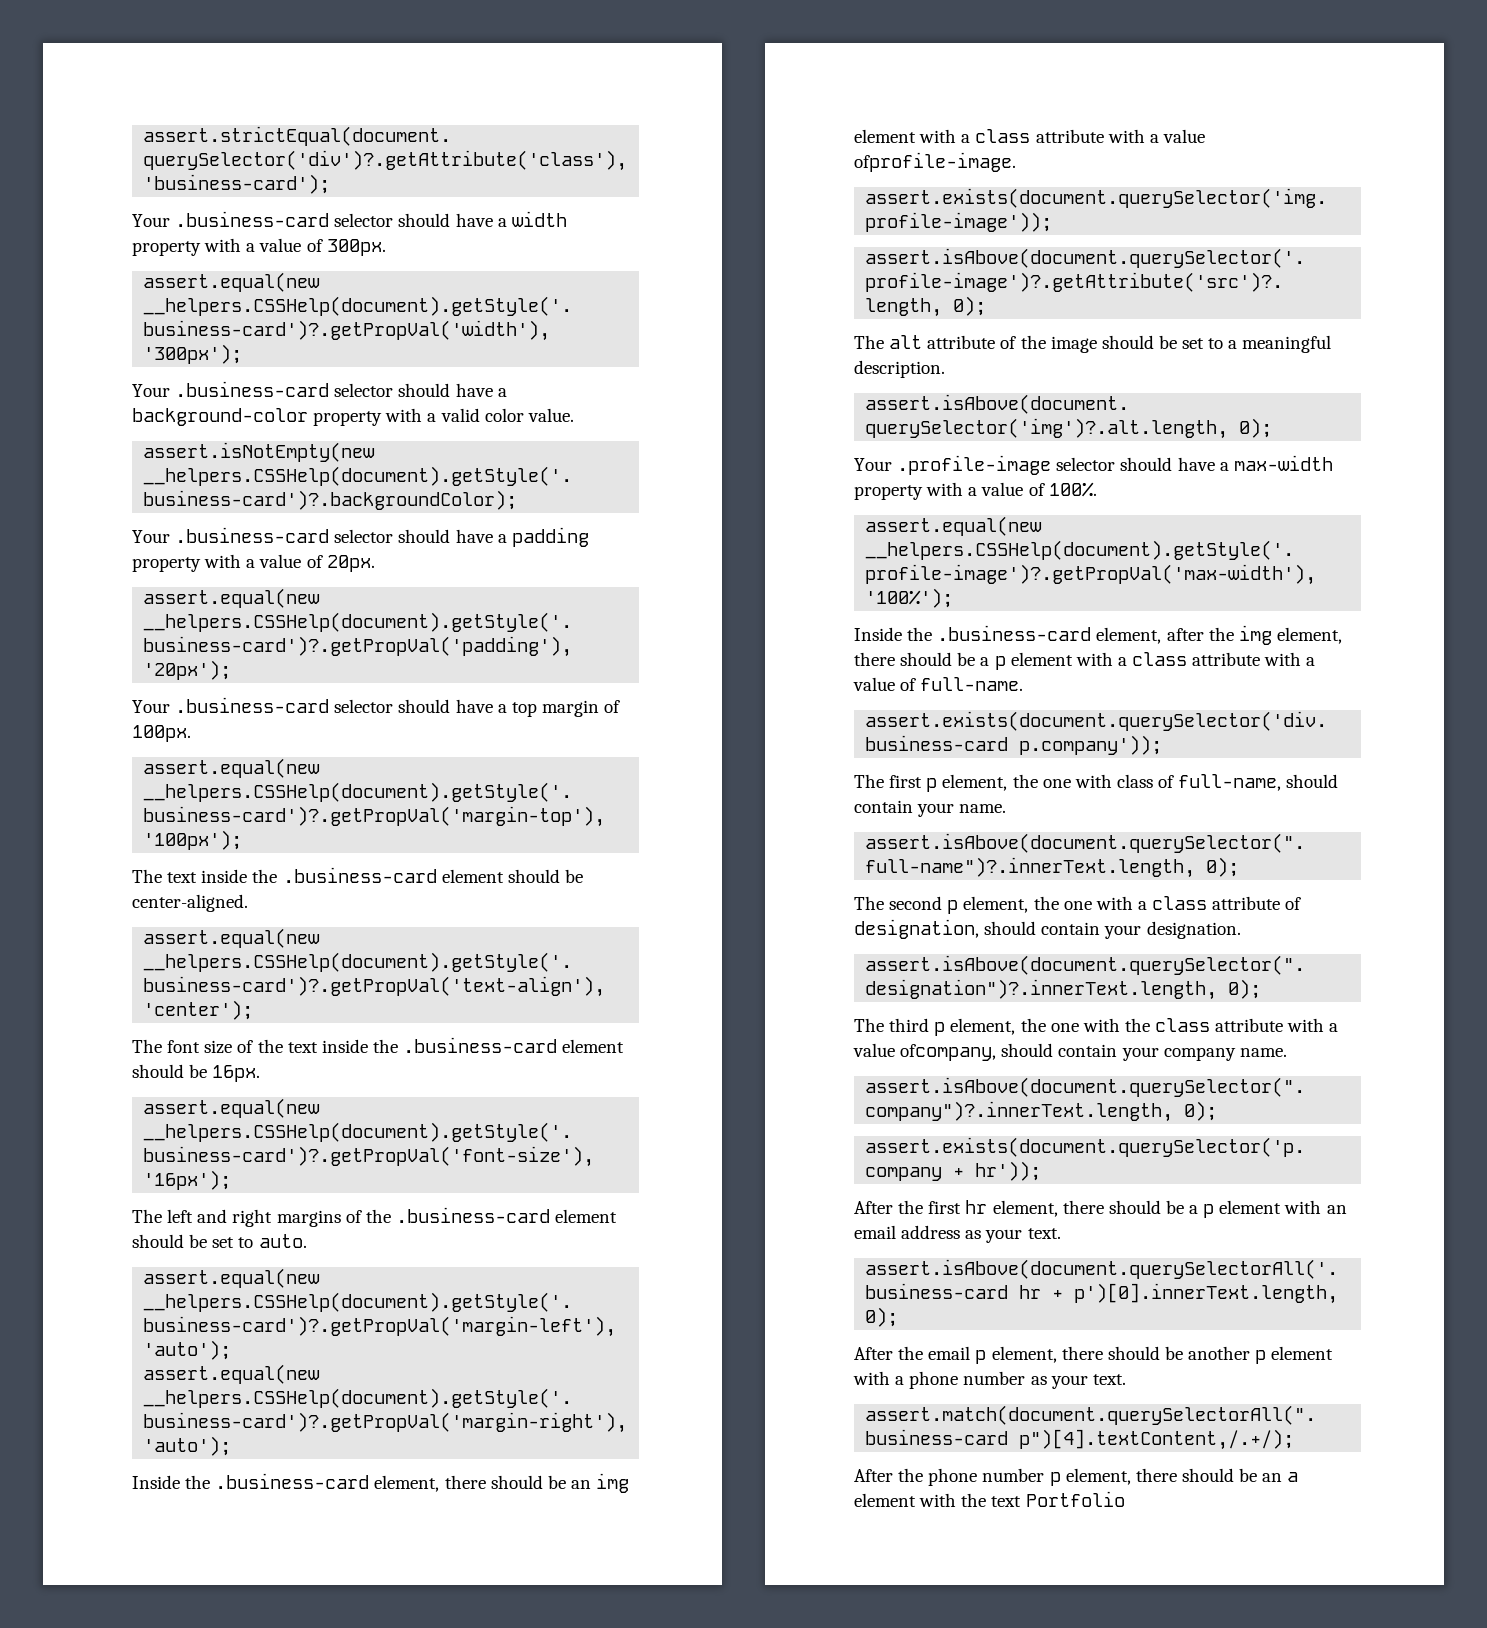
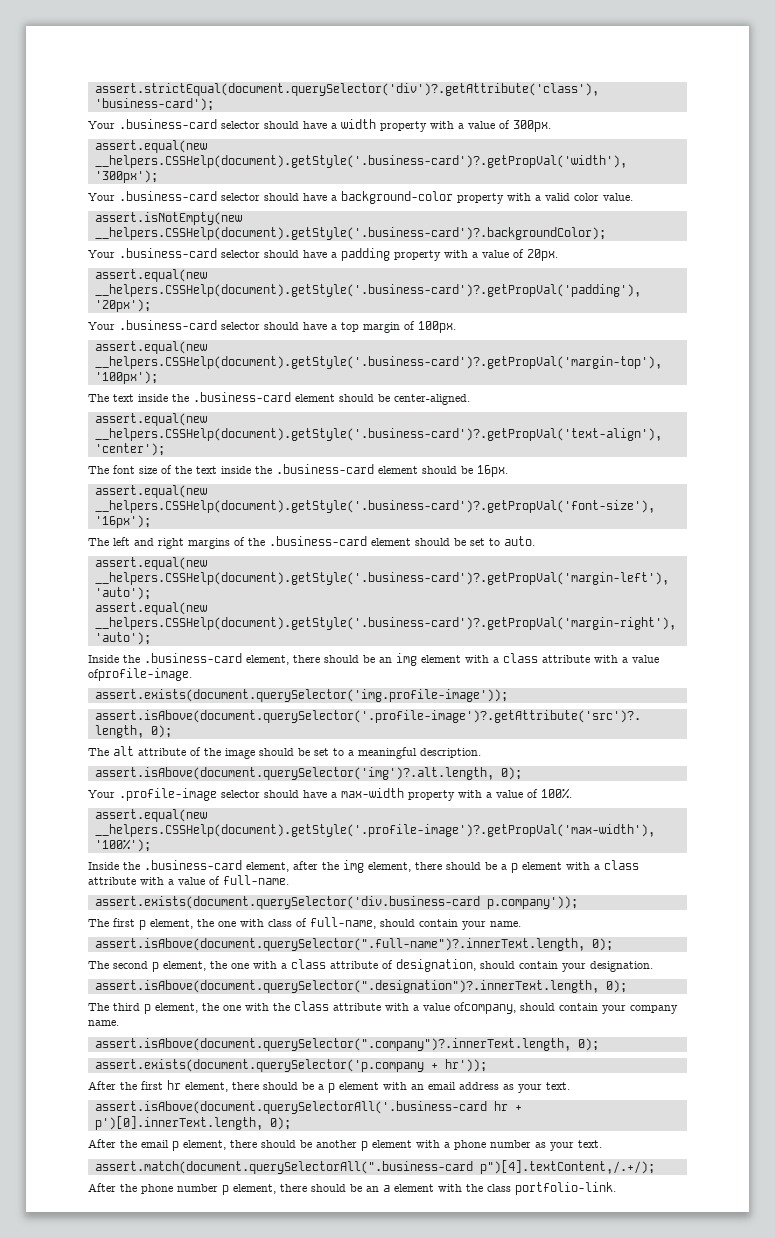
- After the phone number p element, there should be an a element with the text Portfolio
+ After the phone number p element, there should be an a element with the class portfolio-link.

